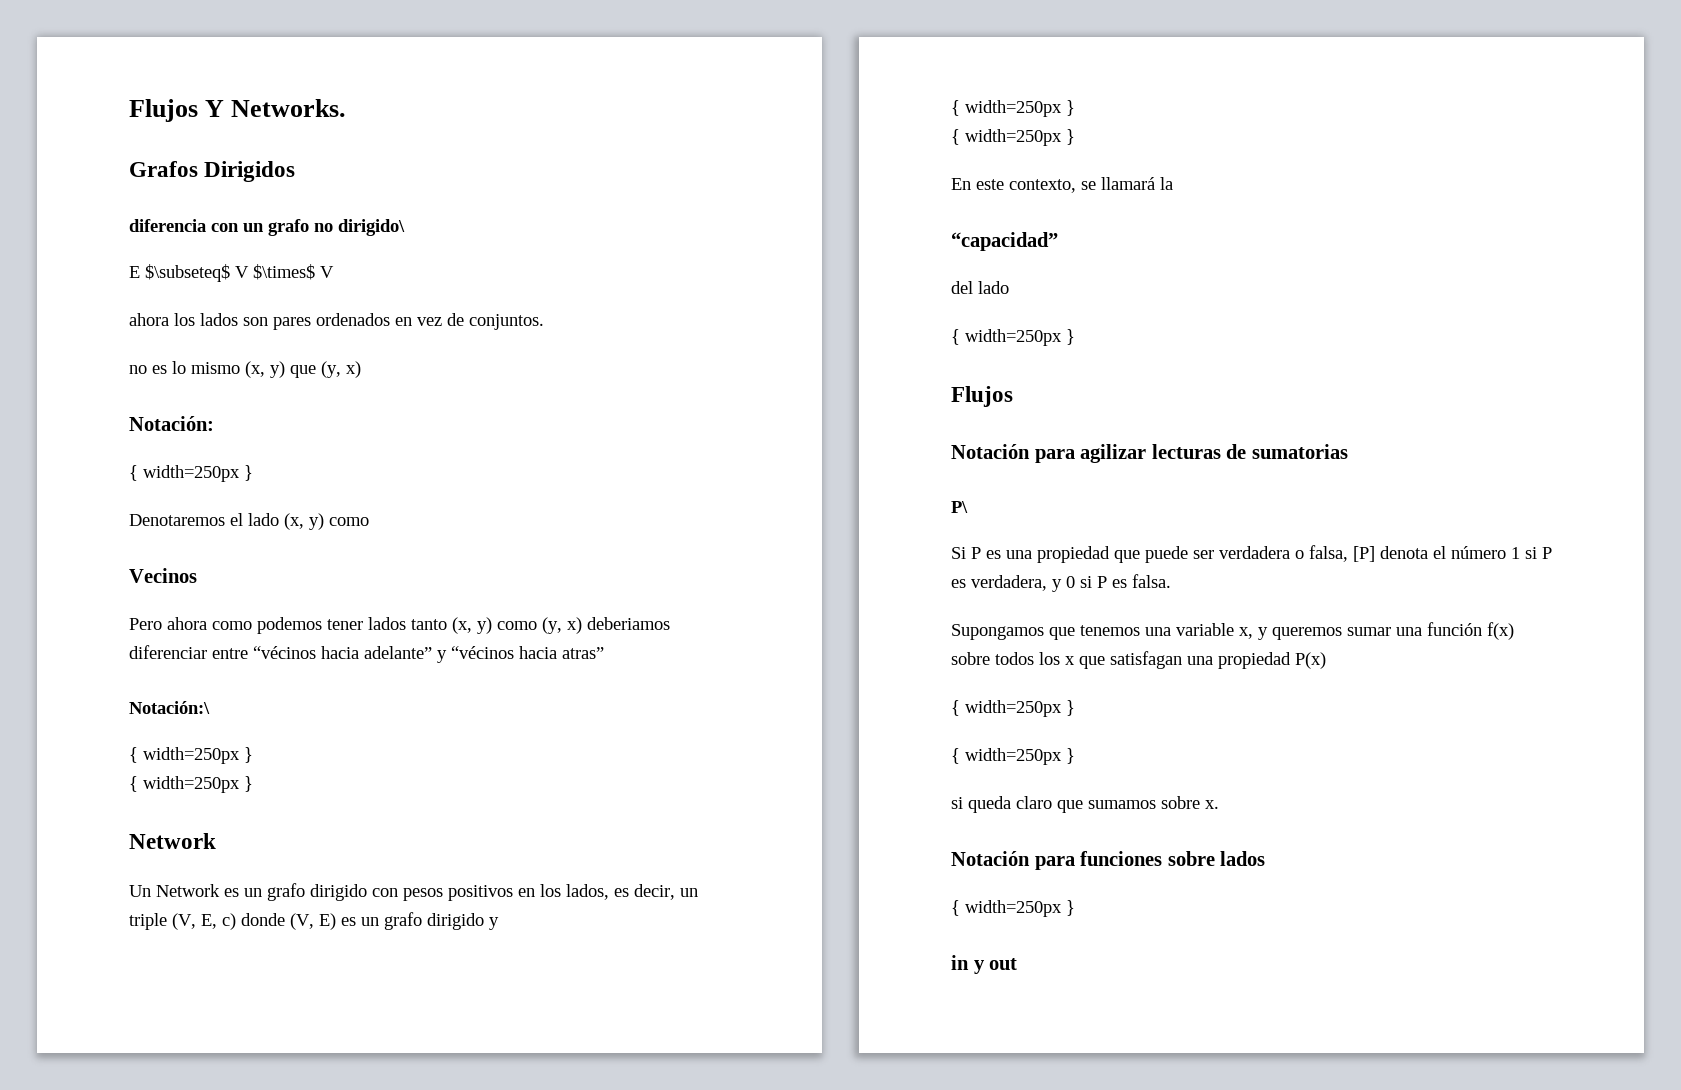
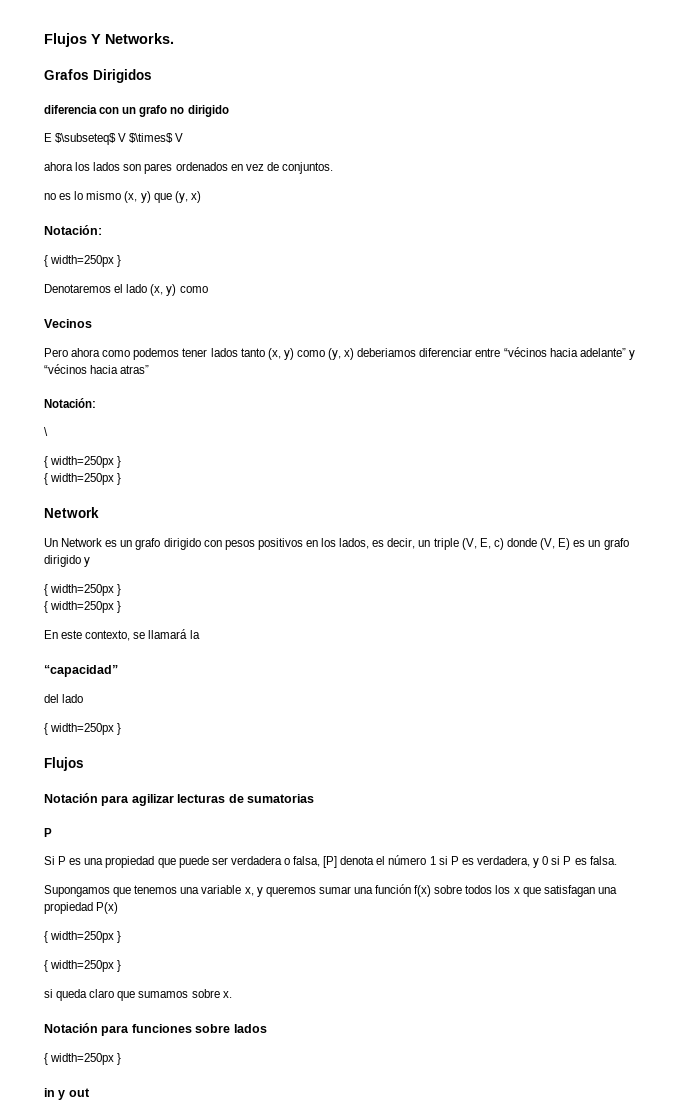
- diferencia con un grafo no dirigido\
+ diferencia con un grafo no dirigido
  Pero ahora como podemos tener lados tanto (x, y) como (y, x) deberiamos diferenciar entre “vécinos hacia adelante” y “vécinos hacia atras”
- Notación:\
+ Notación:
+ \
  Notación para agilizar lecturas de sumatorias
- P\
+ P

